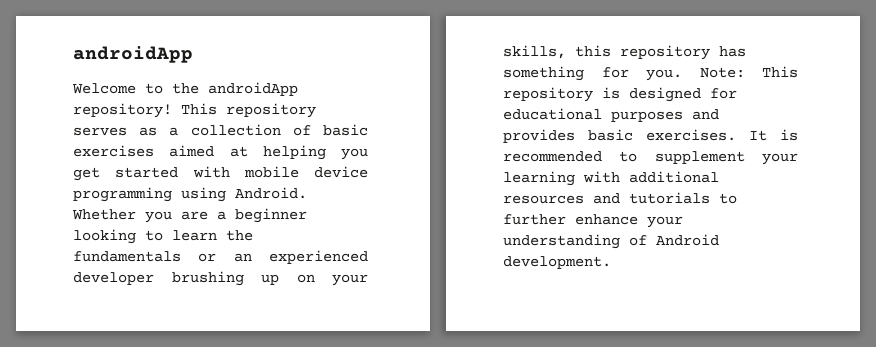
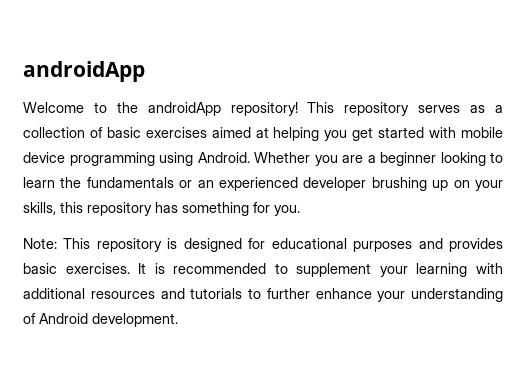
- Whether you are a beginner looking to learn the fundamentals or an experienced developer brushing up on your skills, this repository has something for you. Note: This repository is designed for educational purposes and provides basic exercises.
+ Whether you are a beginner looking to learn the fundamentals or an experienced developer brushing up on your skills, this repository has something for you.
+ Note: This repository is designed for educational purposes and provides basic exercises.

